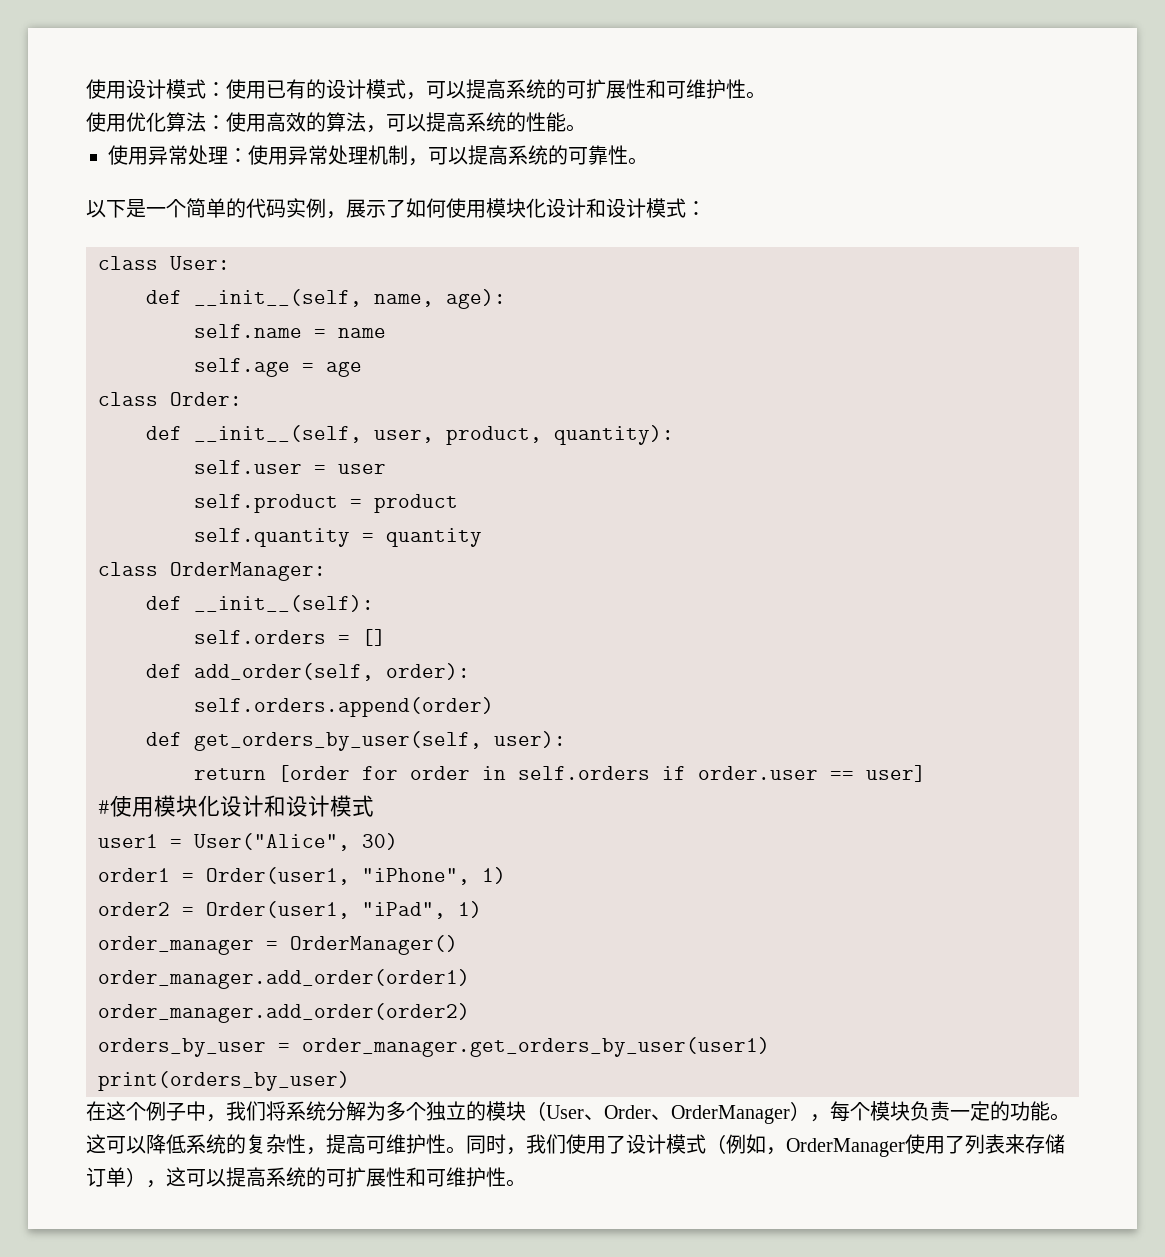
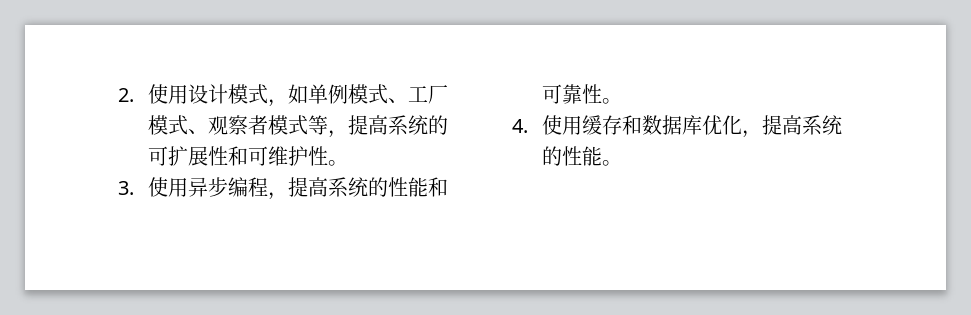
- 使用设计模式：使用已有的设计模式，可以提高系统的可扩展性和可维护性。
+ 2.使用设计模式，如单例模式、工厂模式、观察者模式等，提高系统的可扩展性和可维护性。
- 使用优化算法：使用高效的算法，可以提高系统的性能。
- 使用异常处理：使用异常处理机制，可以提高系统的可靠性。
- 以下是一个简单的代码实例，展示了如何使用模块化设计和设计模式：
- class User:
- def __init__(self, name, age):
- self.name = name
- self.age = age
- class Order:
- def __init__(self, user, product, quantity):
- self.user = user
- self.product = product
- self.quantity = quantity
- class OrderManager:
- def __init__(self):
- self.orders = []
- def add_order(self, order):
- self.orders.append(order)
- def get_orders_by_user(self, user):
- return [order for order in self.orders if order.user == user]
- #使用模块化设计和设计模式
- user1 = User("Alice", 30)
- order1 = Order(user1, "iPhone", 1)
- order2 = Order(user1, "iPad", 1)
- order_manager = OrderManager()
- order_manager.add_order(order1)
- order_manager.add_order(order2)
- orders_by_user = order_manager.get_orders_by_user(user1)
- print(orders_by_user)
- 在这个例子中，我们将系统分解为多个独立的模块（User、Order、OrderManager），每个模块负责一定的功能。这可以降低系统的复杂性，提高可维护性。同时，我们使用了设计模式（例如，OrderManager使用了列表来存储订单），这可以提高系统的可扩展性和可维护性。
+ 3.使用异步编程，提高系统的性能和可靠性。
+ 4.使用缓存和数据库优化，提高系统的性能。

